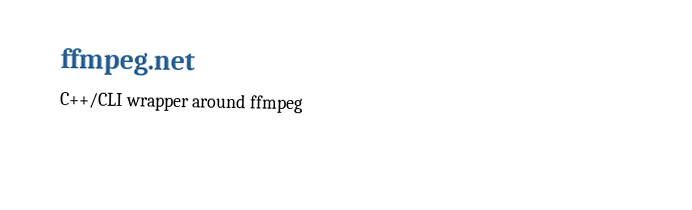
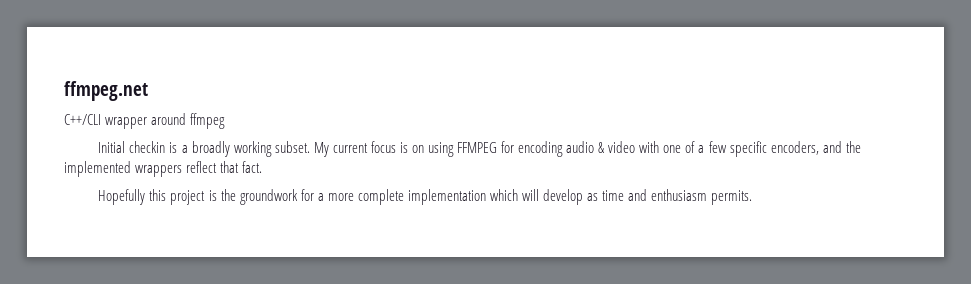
+ Initial checkin is a broadly working subset. My current focus is on using FFMPEG for encoding audio & video with one of a few specific encoders, and the implemented wrappers reflect that fact.
+ Hopefully this project is the groundwork for a more complete implementation which will develop as time and enthusiasm permits.

